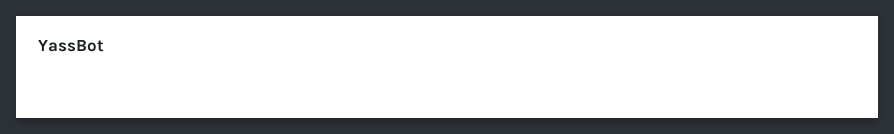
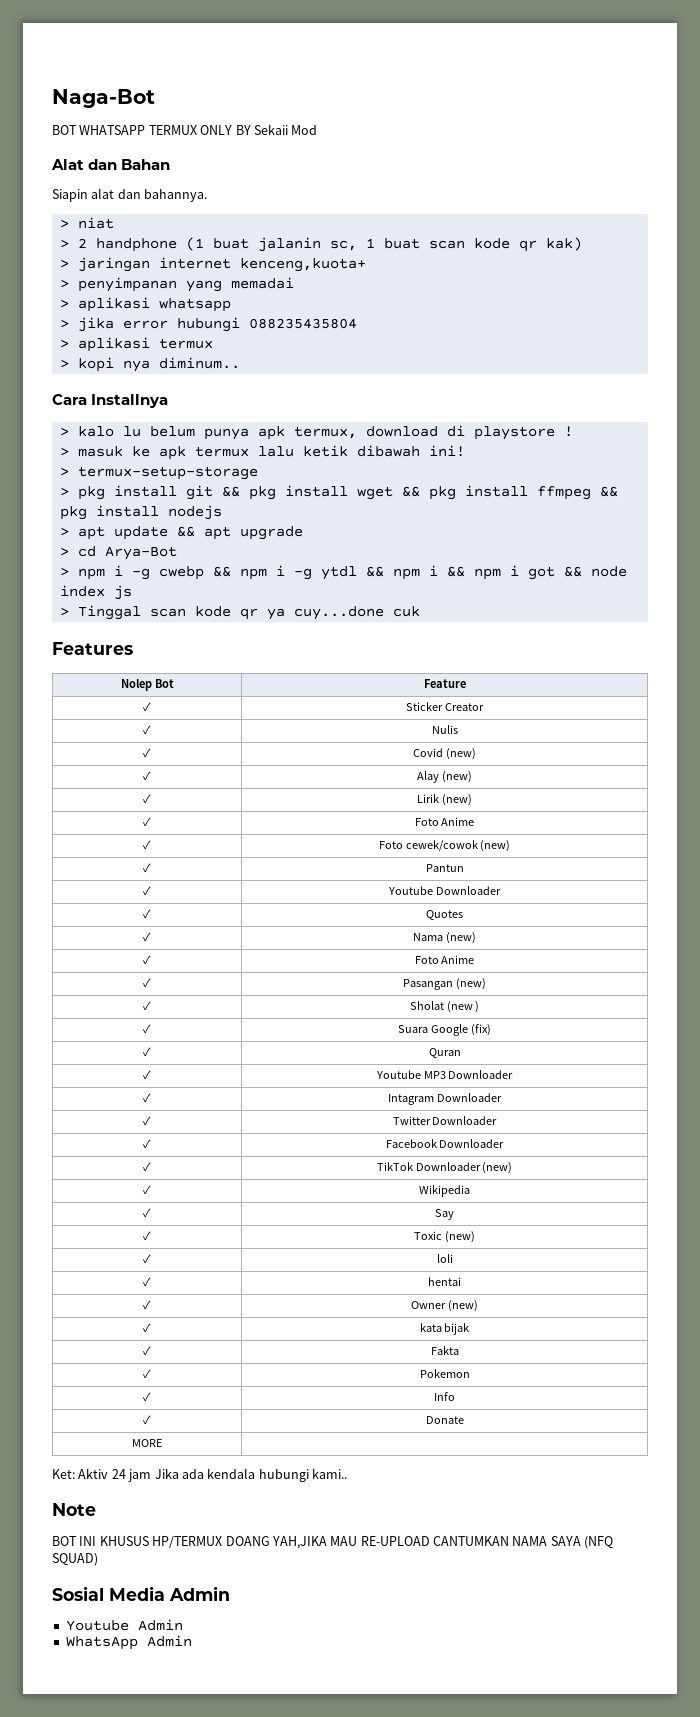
- YassBot
+ Naga-Bot
+ BOT WHATSAPP TERMUX ONLY BY Sekaii Mod
+ Alat dan Bahan
+ Siapin alat dan bahannya.
+ > niat
+ > 2 handphone (1 buat jalanin sc, 1 buat scan kode qr kak)
+ > jaringan internet kenceng,kuota+
+ > penyimpanan yang memadai
+ > aplikasi whatsapp
+ > jika error hubungi 088235435804
+ > aplikasi termux
+ > kopi nya diminum..
+ Cara Installnya
+ > kalo lu belum punya apk termux, download di playstore !
+ > masuk ke apk termux lalu ketik dibawah ini!
+ > termux-setup-storage
+ > pkg install git && pkg install wget && pkg install ffmpeg && pkg install nodejs
+ > apt update && apt upgrade
+ > cd Arya-Bot
+ > npm i -g cwebp && npm i -g ytdl && npm i && npm i got && node index js
+ > Tinggal scan kode qr ya cuy...done cuk
+ Features
+ Nolep Bot | Feature
+ ✓ | Sticker Creator
+ ✓ | Nulis
+ ✓ | Covid (new)
+ ✓ | Alay (new)
+ ✓ | Lirik (new)
+ ✓ | Foto Anime
+ ✓ | Foto cewek/cowok (new)
+ ✓ | Pantun
+ ✓ | Youtube Downloader
+ ✓ | Quotes
+ ✓ | Nama (new)
+ ✓ | Foto Anime
+ ✓ | Pasangan (new)
+ ✓ | Sholat (new )
+ ✓ | Suara Google (fix)
+ ✓ | Quran
+ ✓ | Youtube MP3 Downloader
+ ✓ | Intagram Downloader
+ ✓ | Twitter Downloader
+ ✓ | Facebook Downloader
+ ✓ | TikTok Downloader (new)
+ ✓ | Wikipedia
+ ✓ | Say
+ ✓ | Toxic (new)
+ ✓ | loli
+ ✓ | hentai
+ ✓ | Owner (new)
+ ✓ | kata bijak
+ ✓ | Fakta
+ ✓ | Pokemon
+ ✓ | Info
+ ✓ | Donate
+ MORE |
+ Ket: Aktiv 24 jam Jika ada kendala hubungi kami..
+ Note
+ BOT INI KHUSUS HP/TERMUX DOANG YAH,JIKA MAU RE-UPLOAD CANTUMKAN NAMA SAYA (NFQ SQUAD)
+ Sosial Media Admin
+ Youtube Admin
+ WhatsApp Admin

